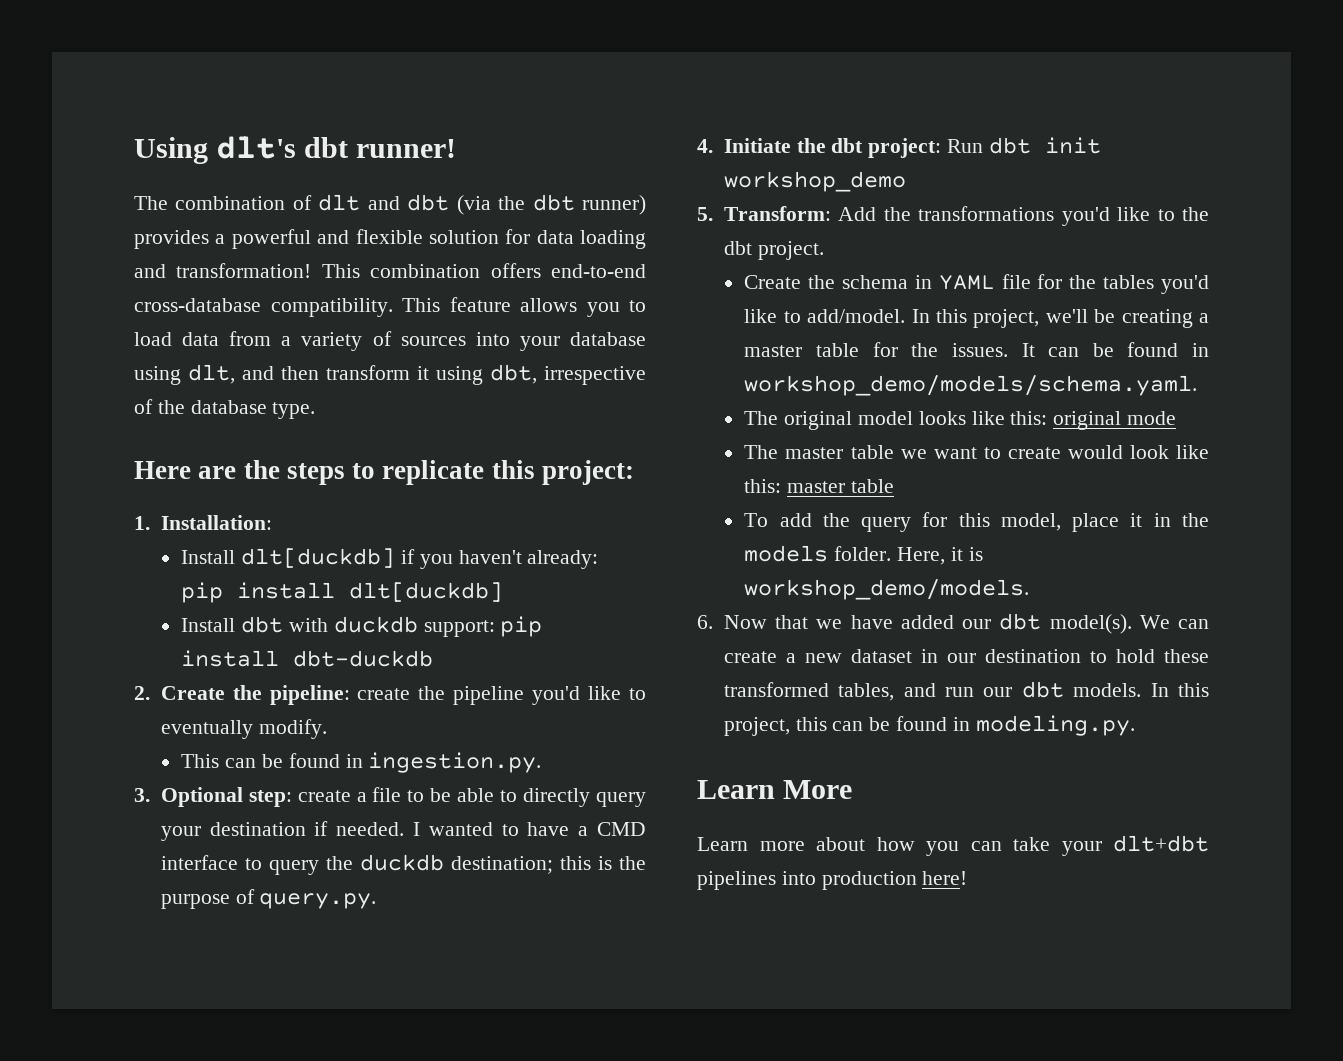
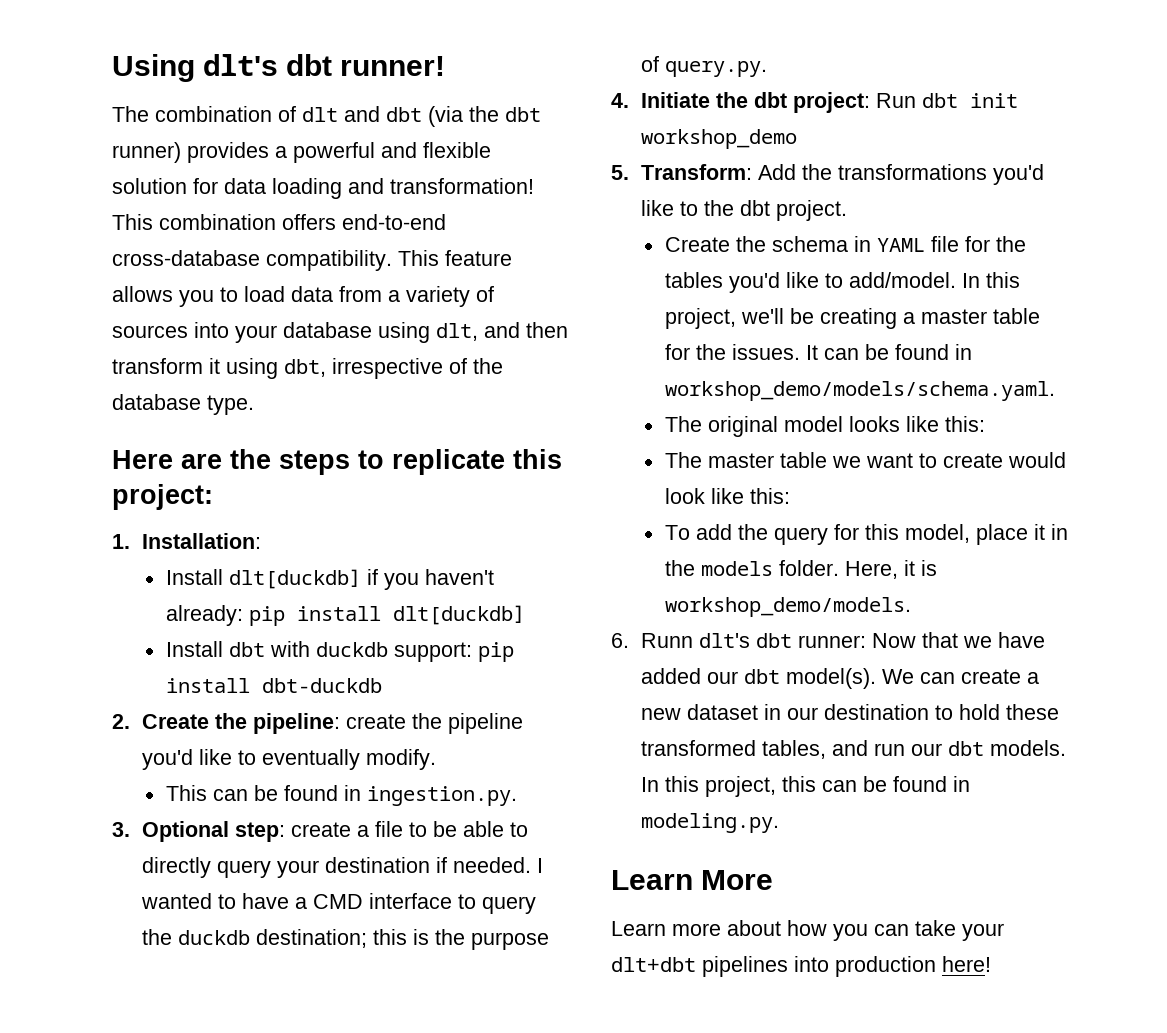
- The original model looks like this: original mode
+ The original model looks like this:
- The master table we want to create would look like this: master table
+ The master table we want to create would look like this:
- 6. Now that we have added our dbt model(s).
+ 6. Runn dlt's dbt runner: Now that we have added our dbt model(s).

